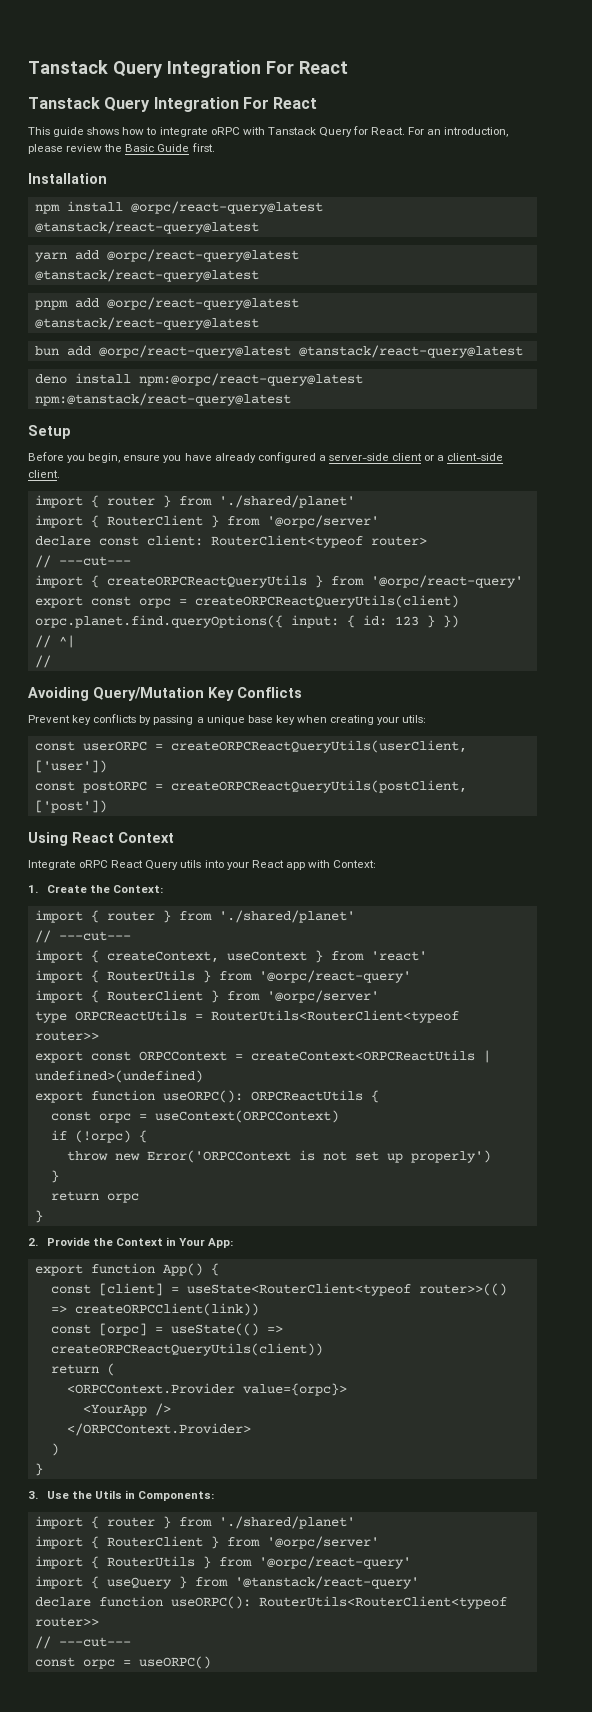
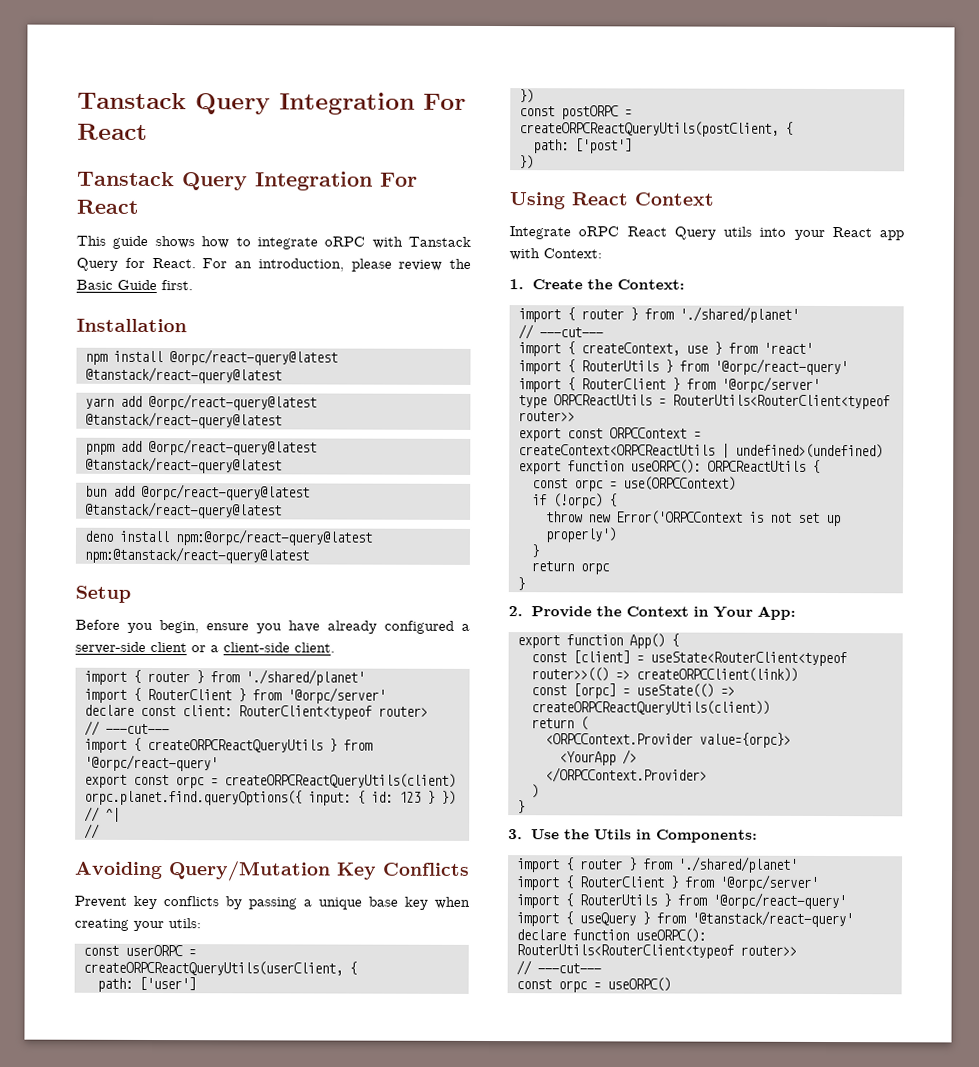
- const userORPC = createORPCReactQueryUtils(userClient, ['user'])
+ const userORPC = createORPCReactQueryUtils(userClient, {
+ path: ['user']
+ })
- const postORPC = createORPCReactQueryUtils(postClient, ['post'])
+ const postORPC = createORPCReactQueryUtils(postClient, {
+ path: ['post']
+ })
- import { createContext, useContext } from 'react'
+ import { createContext, use } from 'react'
- const orpc = useContext(ORPCContext)
+ const orpc = use(ORPCContext)

